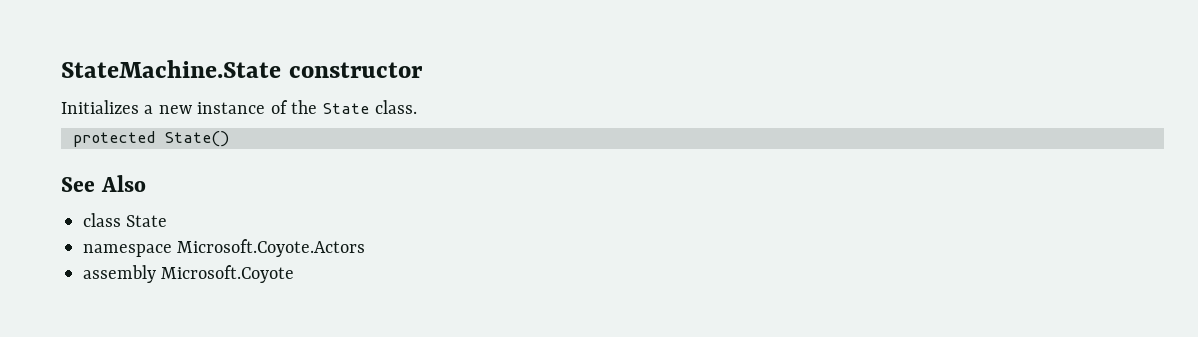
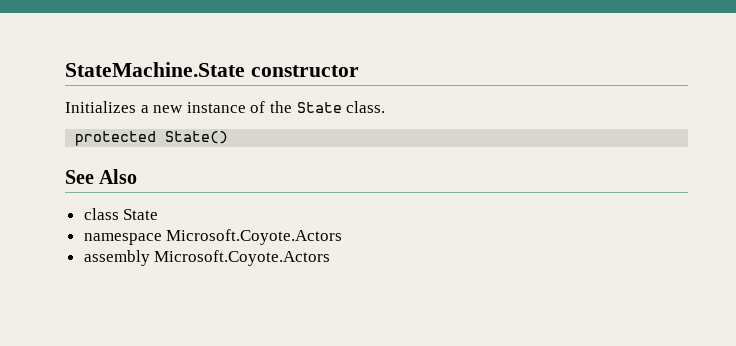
- assembly Microsoft.Coyote
+ assembly Microsoft.Coyote.Actors

